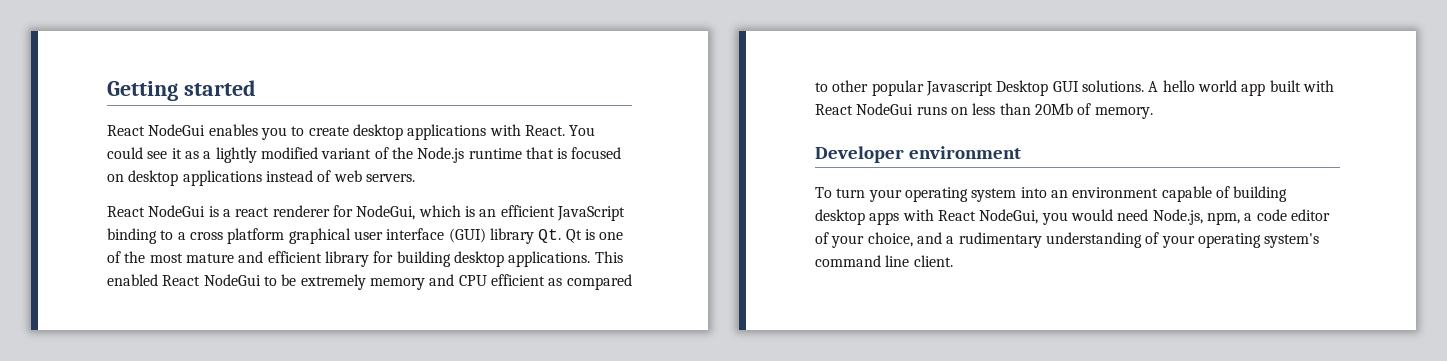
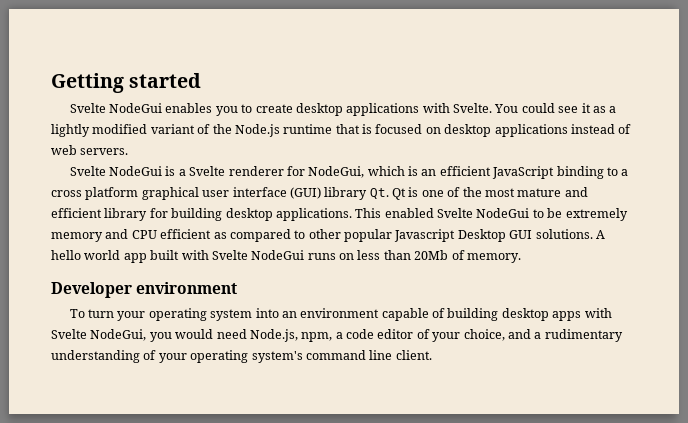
- React NodeGui enables you to create desktop applications with React.
+ Svelte NodeGui enables you to create desktop applications with Svelte.
- React NodeGui is a react renderer for NodeGui, which is an efficient JavaScript binding to a cross platform graphical user interface (GUI) library Qt. Qt is one of the most mature and efficient library for building desktop applications.
+ Svelte NodeGui is a Svelte renderer for NodeGui, which is an efficient JavaScript binding to a cross platform graphical user interface (GUI) library Qt. Qt is one of the most mature and efficient library for building desktop applications.
- This enabled React NodeGui to be extremely memory and CPU efficient as compared to other popular Javascript Desktop GUI solutions.
+ This enabled Svelte NodeGui to be extremely memory and CPU efficient as compared to other popular Javascript Desktop GUI solutions.
- A hello world app built with React NodeGui runs on less than 20Mb of memory.
+ A hello world app built with Svelte NodeGui runs on less than 20Mb of memory.
- To turn your operating system into an environment capable of building desktop apps with React NodeGui, you would need Node.js, npm, a code editor of your choice, and a rudimentary understanding of your operating system's command line client.
+ To turn your operating system into an environment capable of building desktop apps with Svelte NodeGui, you would need Node.js, npm, a code editor of your choice, and a rudimentary understanding of your operating system's command line client.

